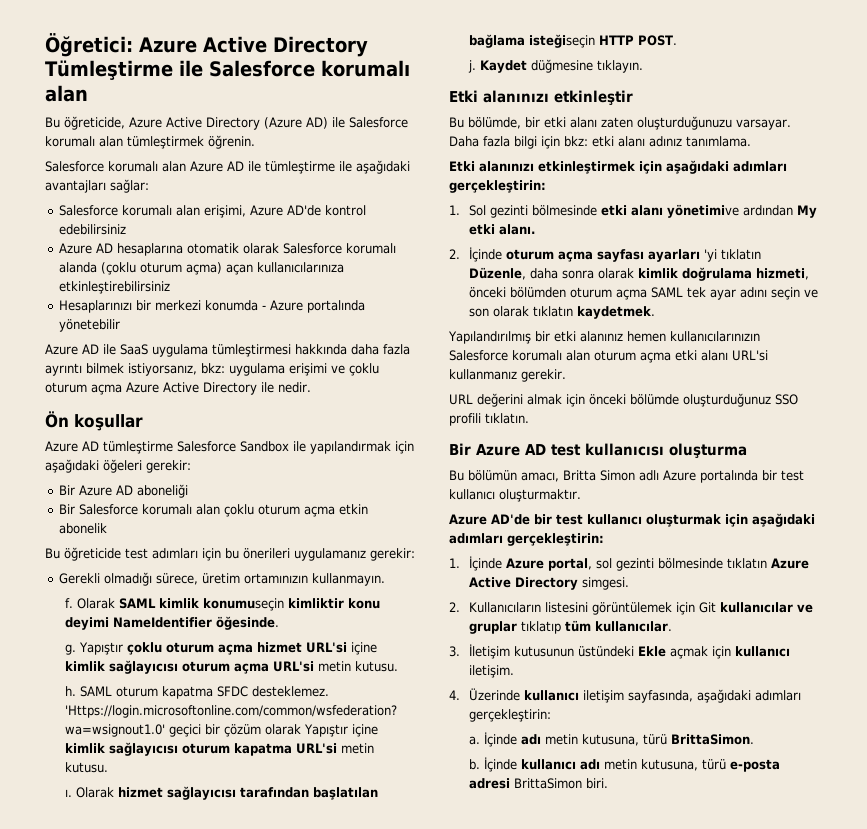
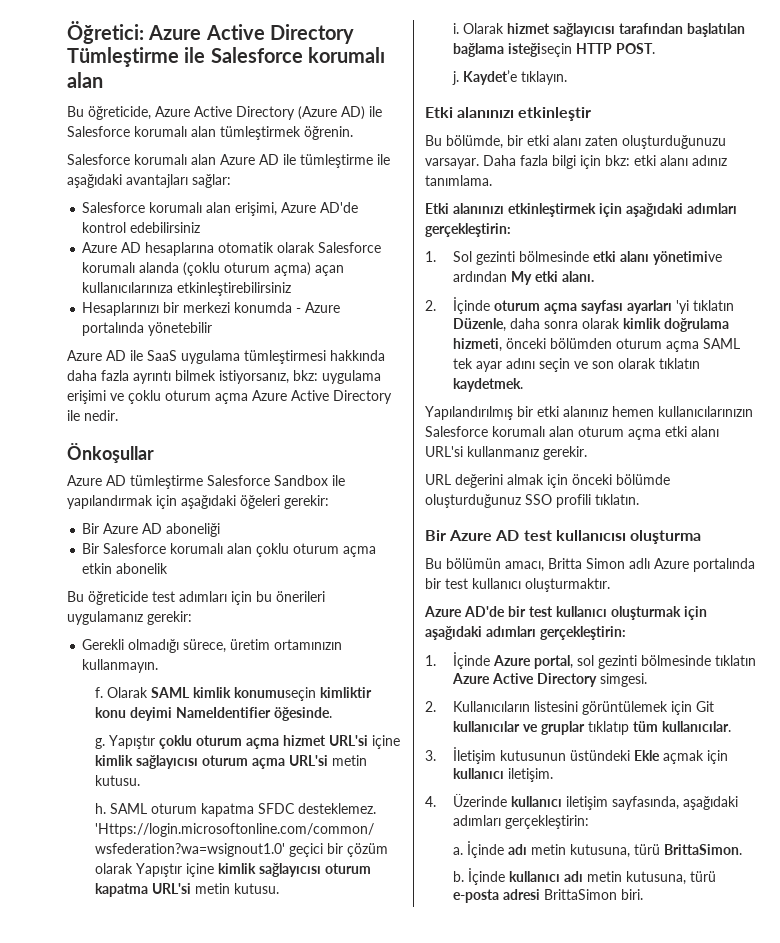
- Ön koşullar
+ Önkoşullar
- ı.
+ i.
- Kaydet düğmesine tıklayın.
+ Kaydet’e tıklayın.

